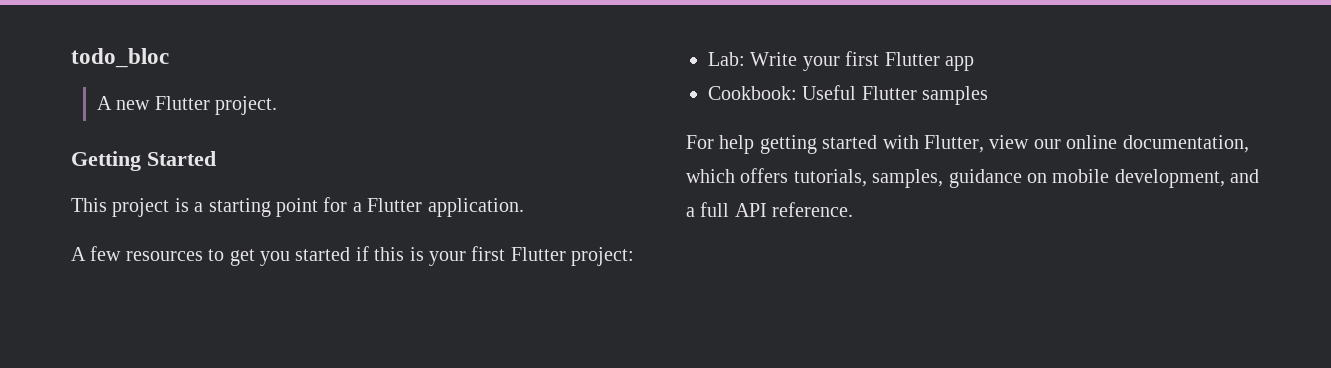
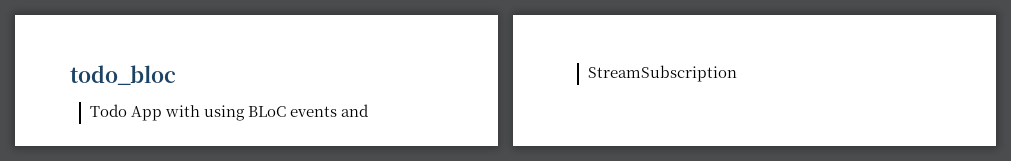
- A new Flutter project.
- Getting Started
- This project is a starting point for a Flutter application.
- A few resources to get you started if this is your first Flutter project:
- Lab: Write your first Flutter app
- Cookbook: Useful Flutter samples
- For help getting started with Flutter, view our online documentation, which offers tutorials, samples, guidance on mobile development, and a full API reference.
+ Todo App with using BLoC events and StreamSubscription

